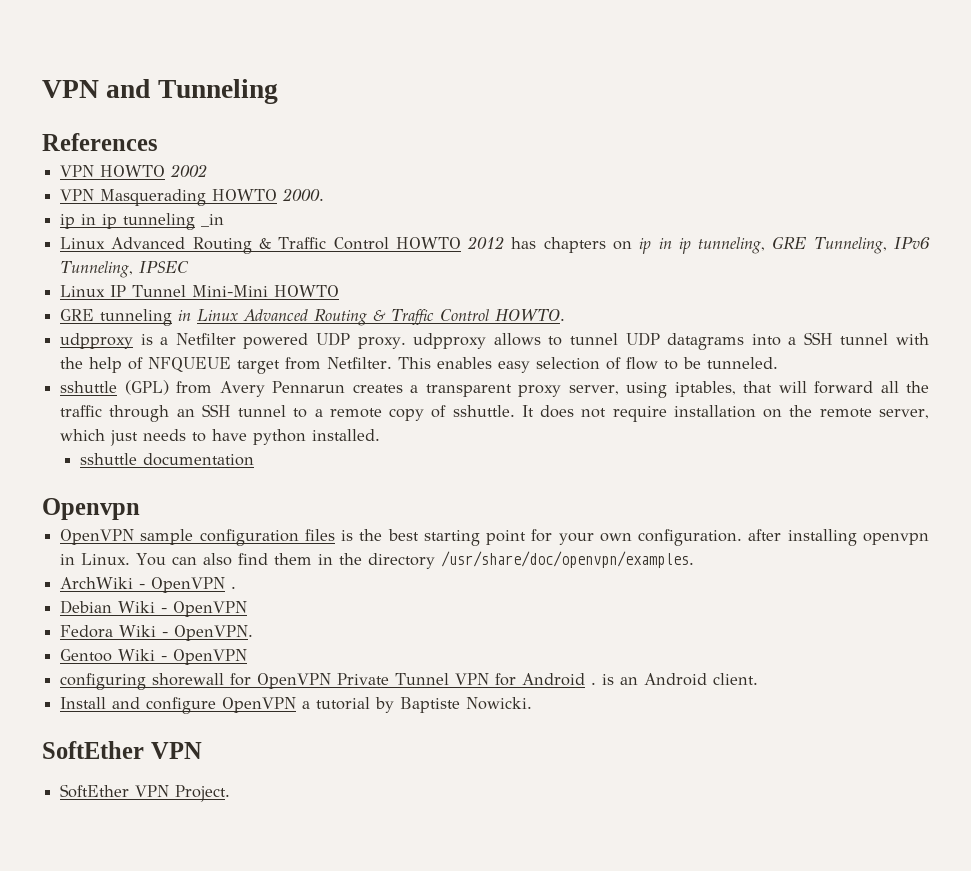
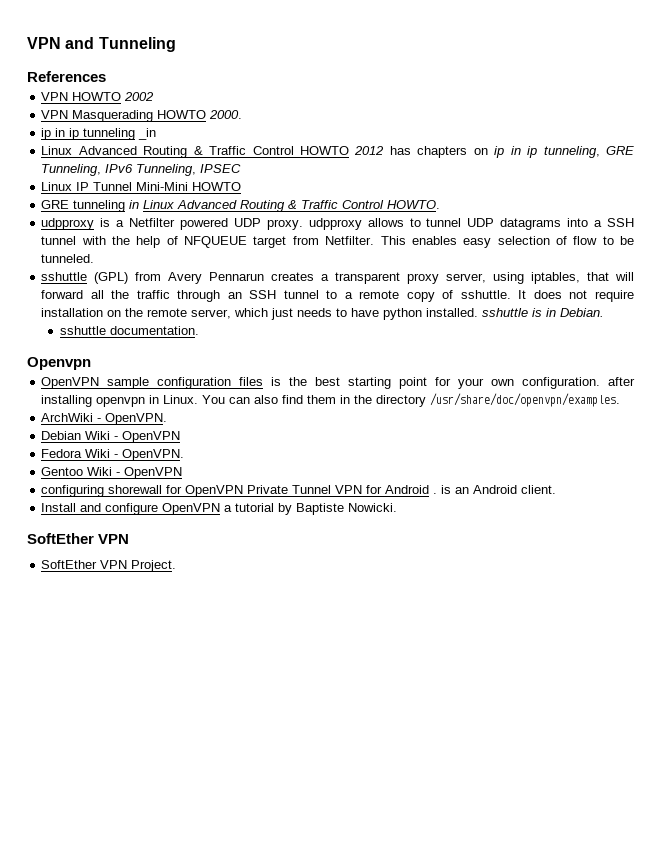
- It does not require installation on the remote server, which just needs to have python installed.
- sshuttle documentation
+ It does not require installation on the remote server, which just needs to have python installed. sshuttle is in Debian.
+ sshuttle documentation.
- ArchWiki - OpenVPN .
+ ArchWiki - OpenVPN.

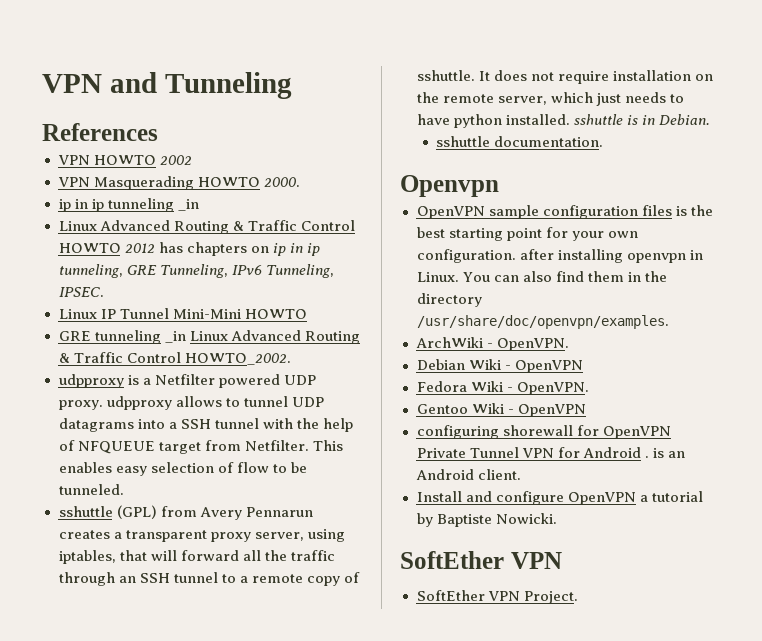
- Linux Advanced Routing & Traffic Control HOWTO 2012 has chapters on ip in ip tunneling, GRE Tunneling, IPv6 Tunneling, IPSEC
+ Linux Advanced Routing & Traffic Control HOWTO 2012 has chapters on ip in ip tunneling, GRE Tunneling, IPv6 Tunneling, IPSEC.
- GRE tunneling in Linux Advanced Routing & Traffic Control HOWTO.
+ GRE tunneling _in Linux Advanced Routing & Traffic Control HOWTO_2002.

